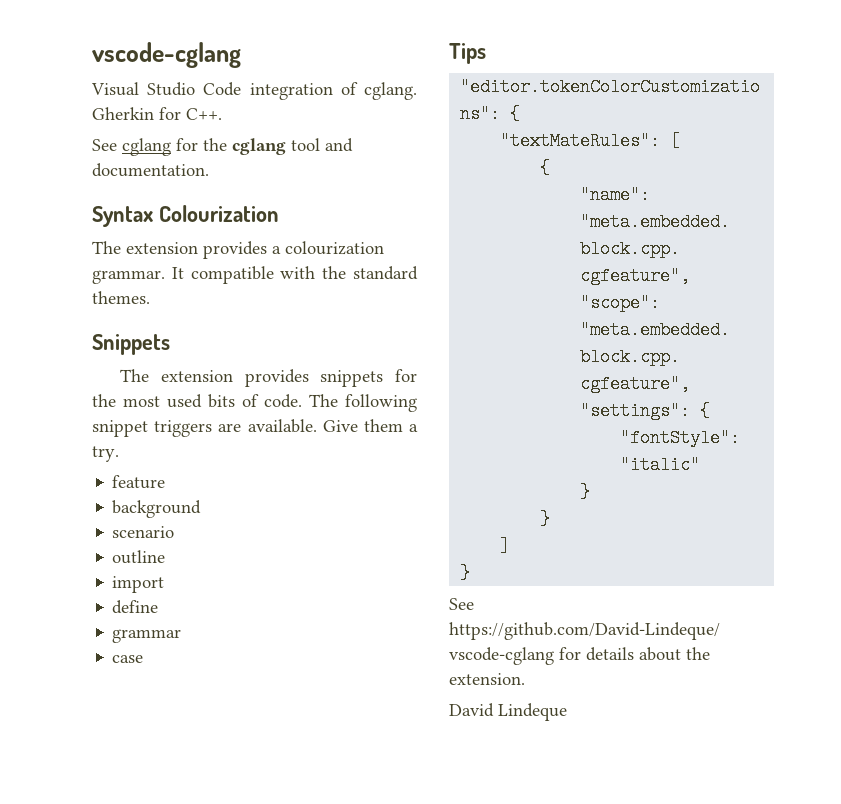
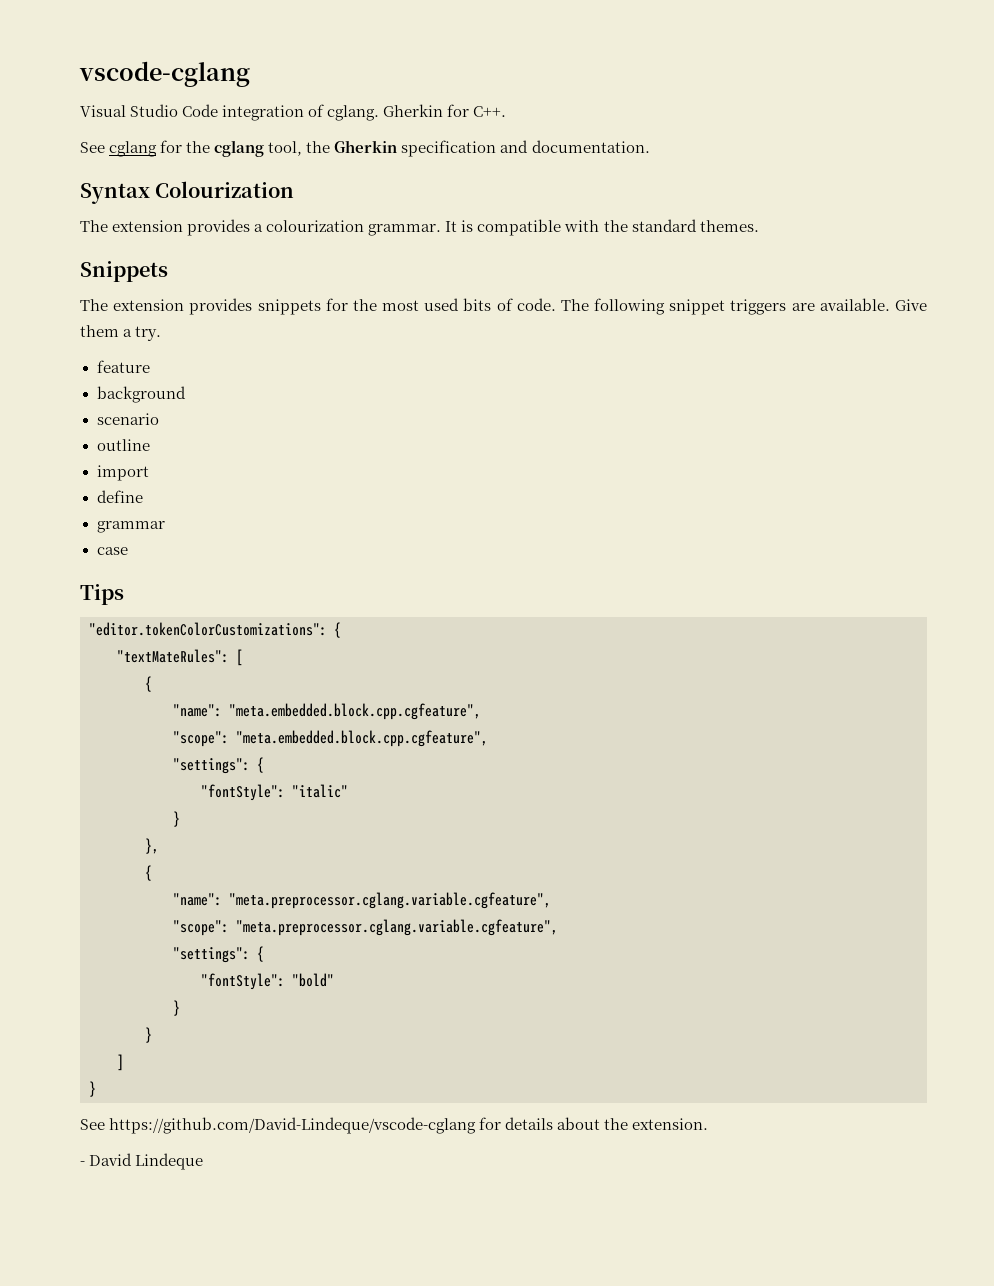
- See cglang for the cglang tool and documentation.
+ See cglang for the cglang tool, the Gherkin specification and documentation.
- It compatible with the standard themes.
+ It is compatible with the standard themes.
+ },
+ {
+ "name": "meta.preprocessor.cglang.variable.cgfeature",
+ "scope": "meta.preprocessor.cglang.variable.cgfeature",
+ "settings": {
+ "fontStyle": "bold"
+ }
- David Lindeque
+ - David Lindeque

